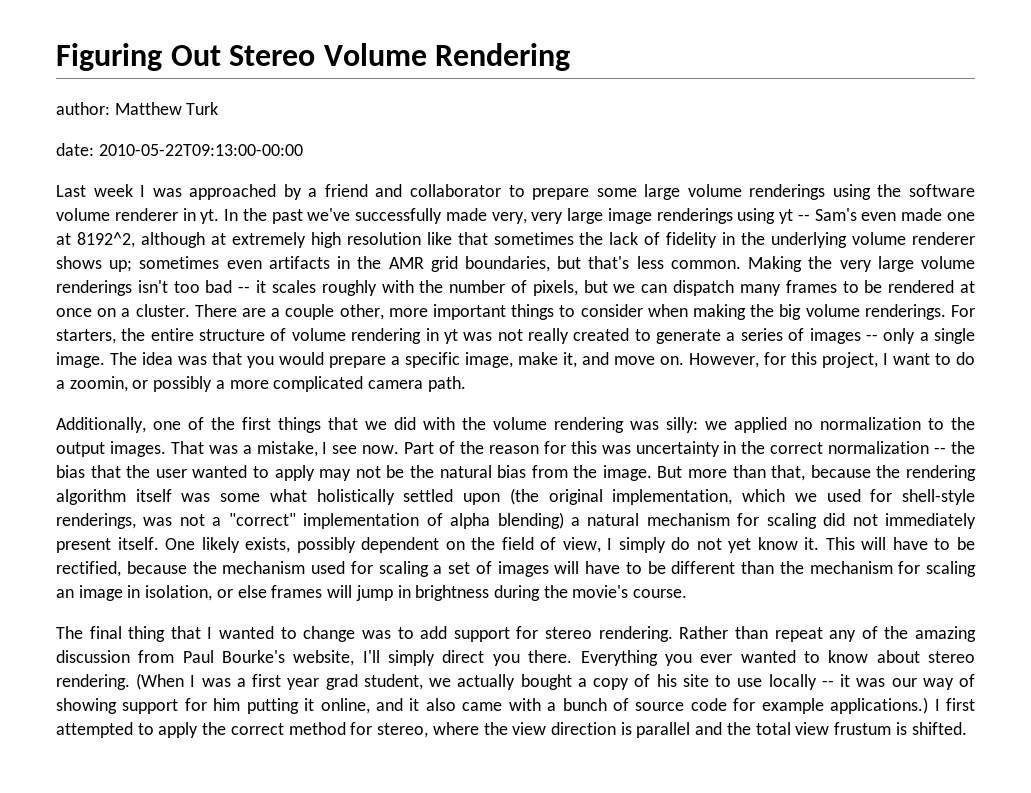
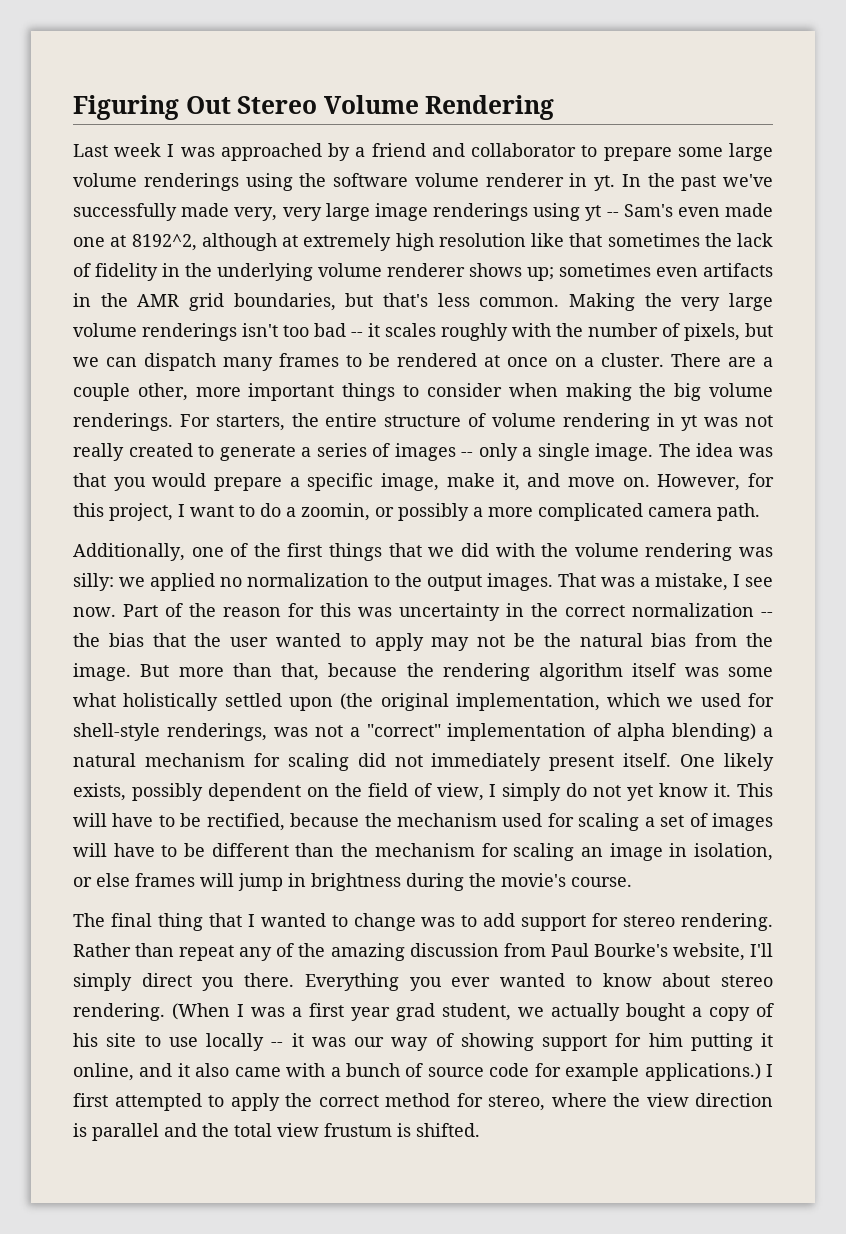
- author: Matthew Turk
- date: 2010-05-22T09:13:00-00:00

